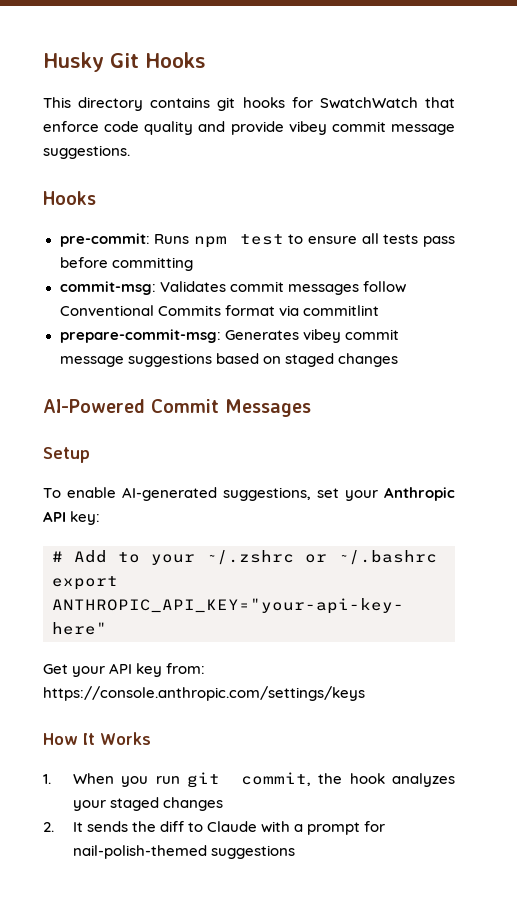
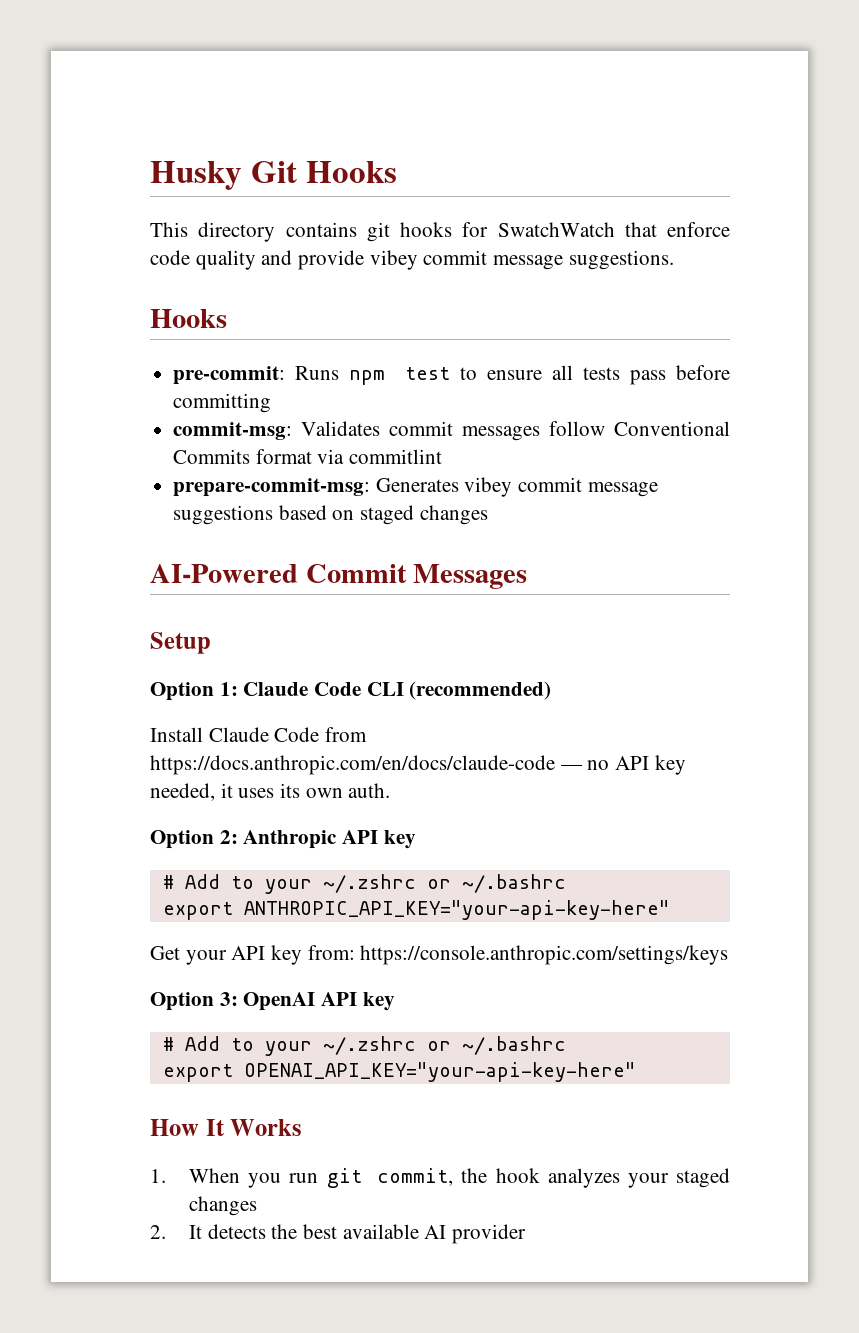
- To enable AI-generated suggestions, set your Anthropic API key:
+ Option 1: Claude Code CLI (recommended)
+ Install Claude Code from https://docs.anthropic.com/en/docs/claude-code — no API key needed, it uses its own auth.
+ Option 2: Anthropic API key
+ Option 3: OpenAI API key
+ # Add to your ~/.zshrc or ~/.bashrc
+ export OPENAI_API_KEY="your-api-key-here"
- 2. It sends the diff to Claude with a prompt for nail-polish-themed suggestions
+ 2. It detects the best available AI provider

